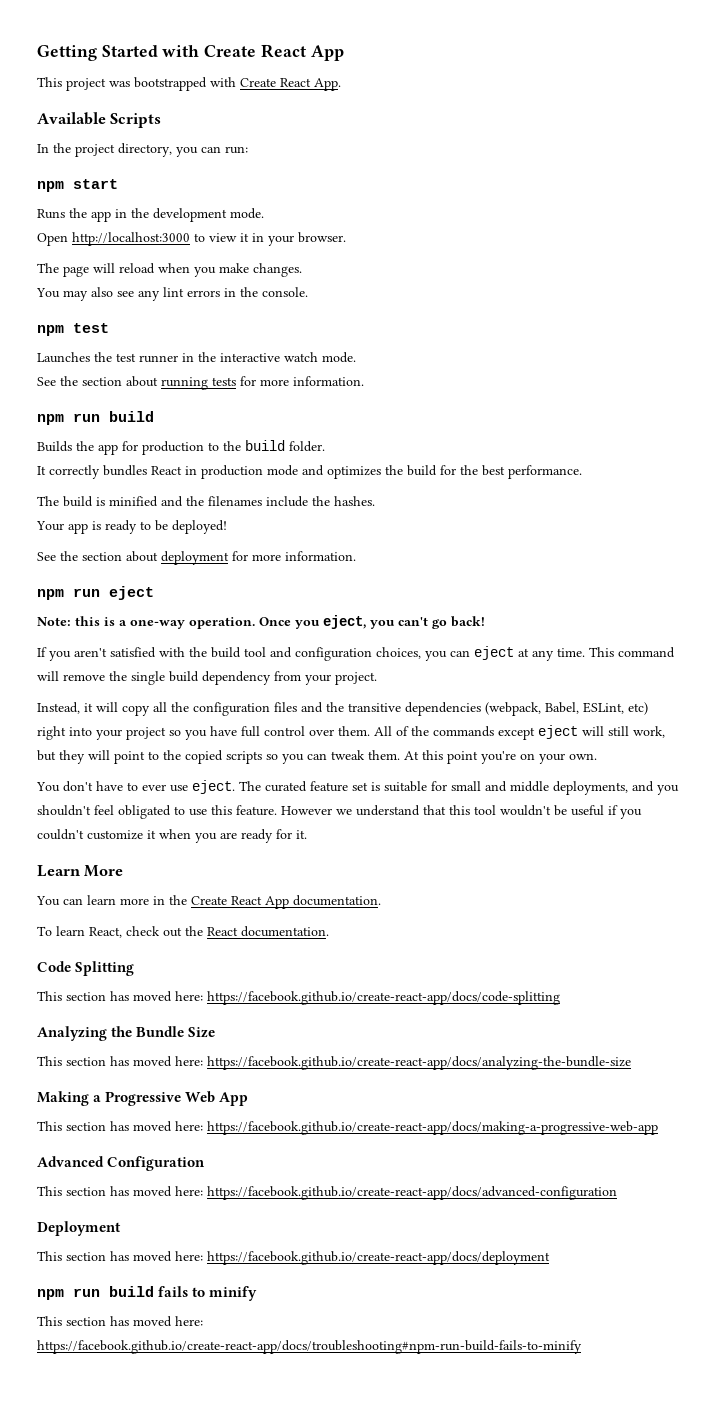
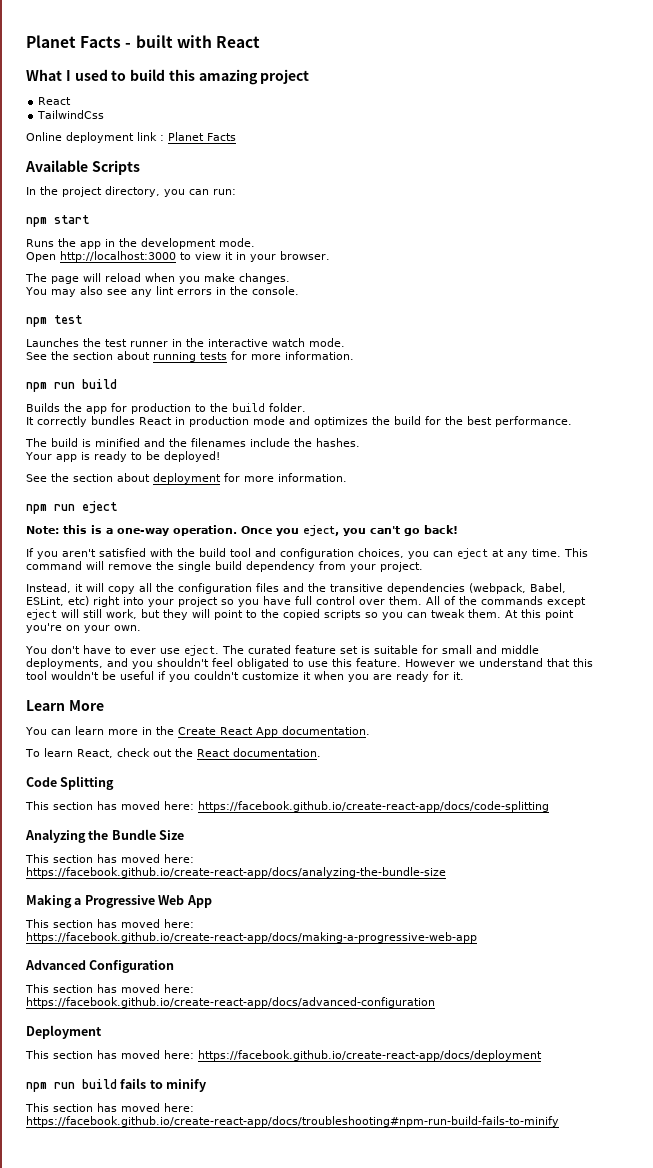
- Getting Started with Create React App
- This project was bootstrapped with Create React App.
+ Planet Facts - built with React
+ What I used to build this amazing project
+ React
+ TailwindCss
+ Online deployment link : Planet Facts

